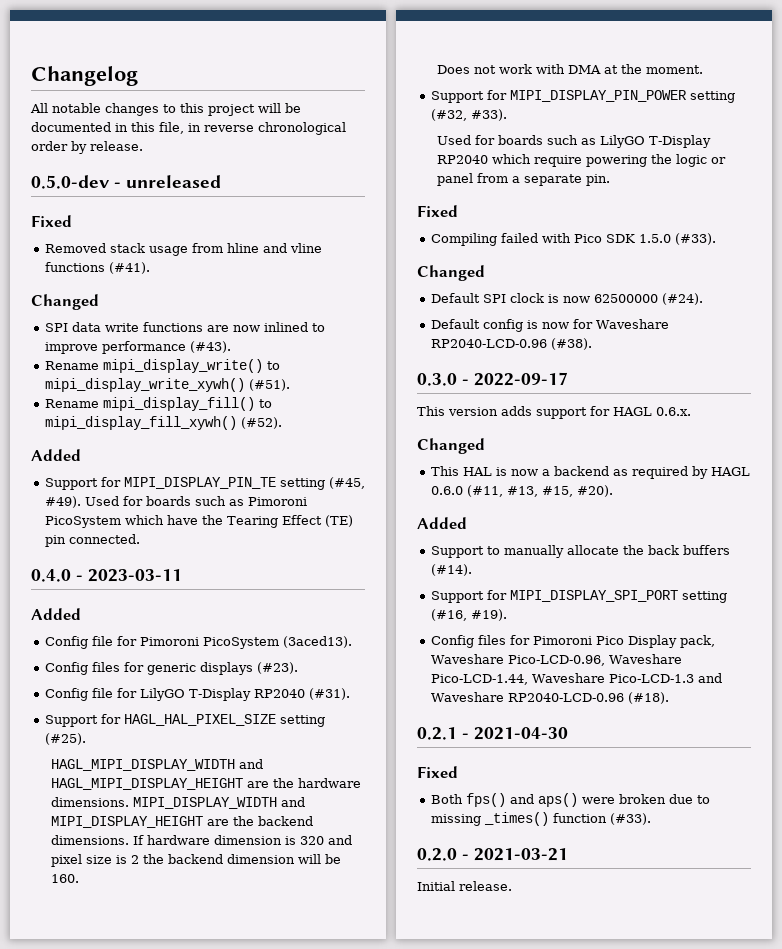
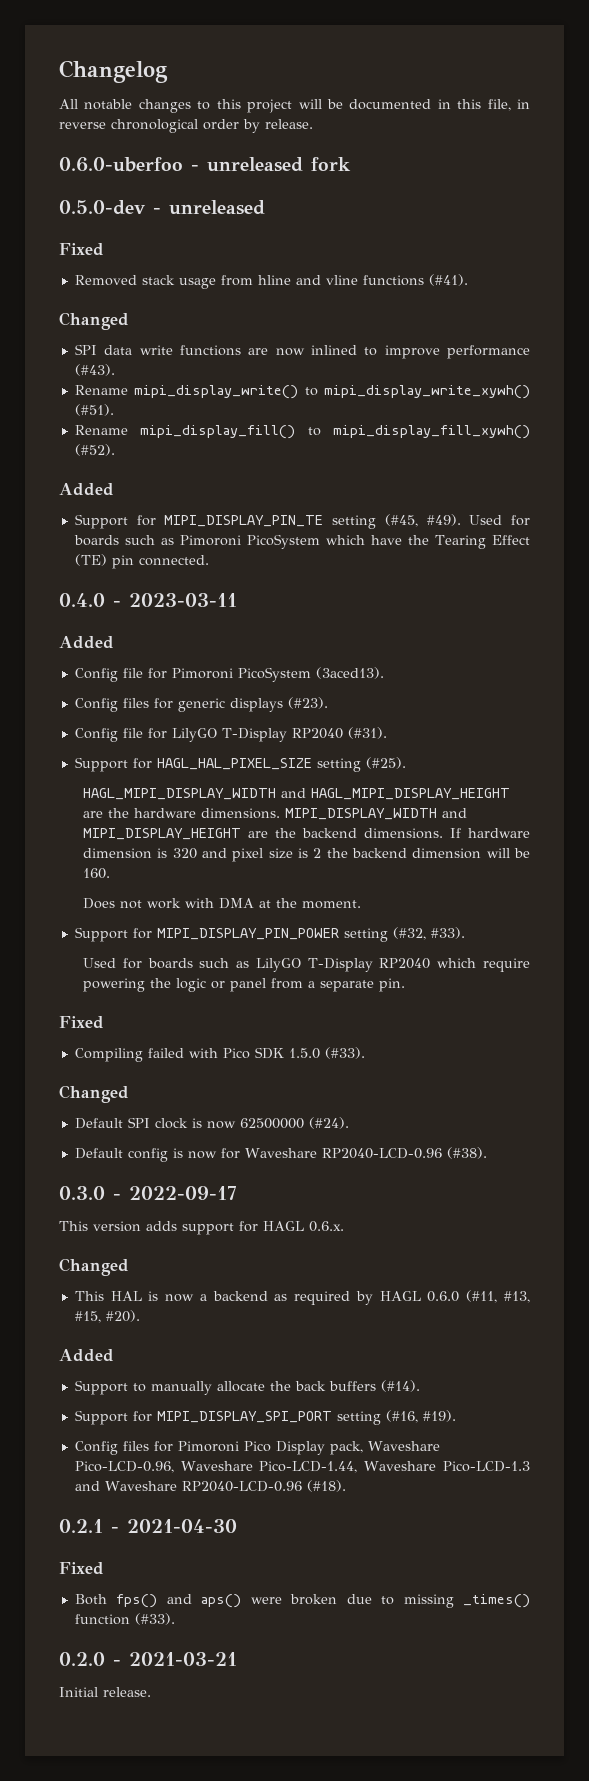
+ 0.6.0-uberfoo - unreleased fork

